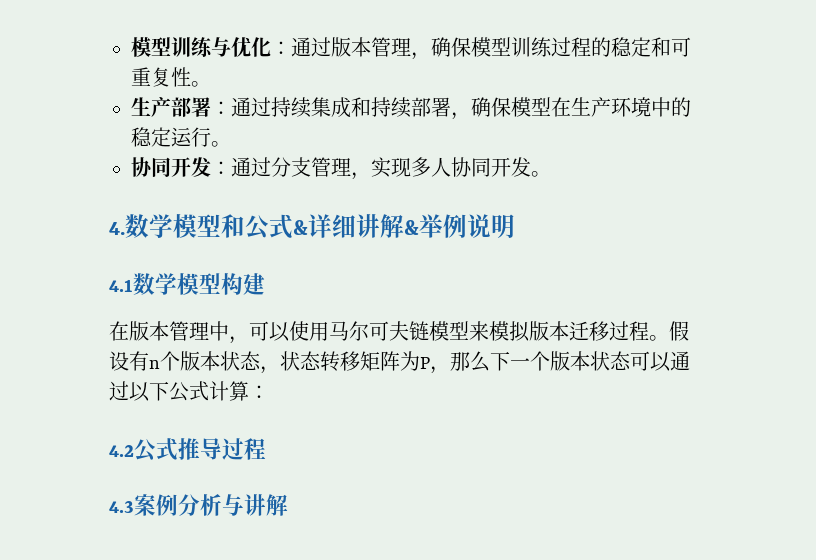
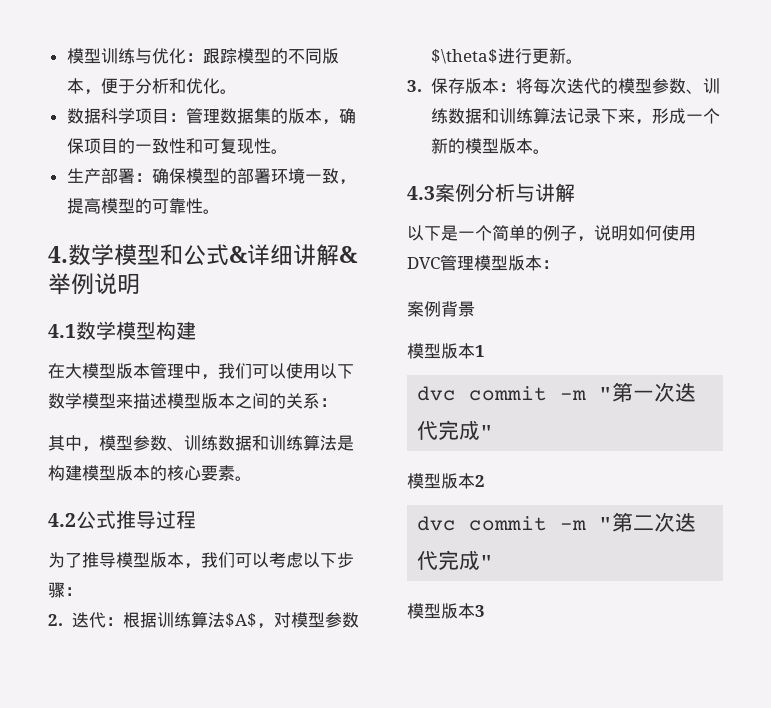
- 模型训练与优化：通过版本管理，确保模型训练过程的稳定和可重复性。
- 生产部署：通过持续集成和持续部署，确保模型在生产环境中的稳定运行。
- 协同开发：通过分支管理，实现多人协同开发。
+ 模型训练与优化：跟踪模型的不同版本，便于分析和优化。
+ 数据科学项目：管理数据集的版本，确保项目的一致性和可复现性。
+ 生产部署：确保模型的部署环境一致，提高模型的可靠性。
- 在版本管理中，可以使用马尔可夫链模型来模拟版本迁移过程。假设有n个版本状态，状态转移矩阵为P，那么下一个版本状态可以通过以下公式计算：
+ 在大模型版本管理中，我们可以使用以下数学模型来描述模型版本之间的关系：
+ 其中，模型参数、训练数据和训练算法是构建模型版本的核心要素。
  4.2公式推导过程
+ 为了推导模型版本，我们可以考虑以下步骤：
+ 2.迭代：根据训练算法$A$，对模型参数$\theta$进行更新。
+ 3.保存版本：将每次迭代的模型参数、训练数据和训练算法记录下来，形成一个新的模型版本。
+ 以下是一个简单的例子，说明如何使用DVC管理模型版本：
+ 案例背景
+ 模型版本1
+ dvc commit -m "第一次迭代完成"
+ 模型版本2
+ dvc commit -m "第二次迭代完成"
+ 模型版本3

